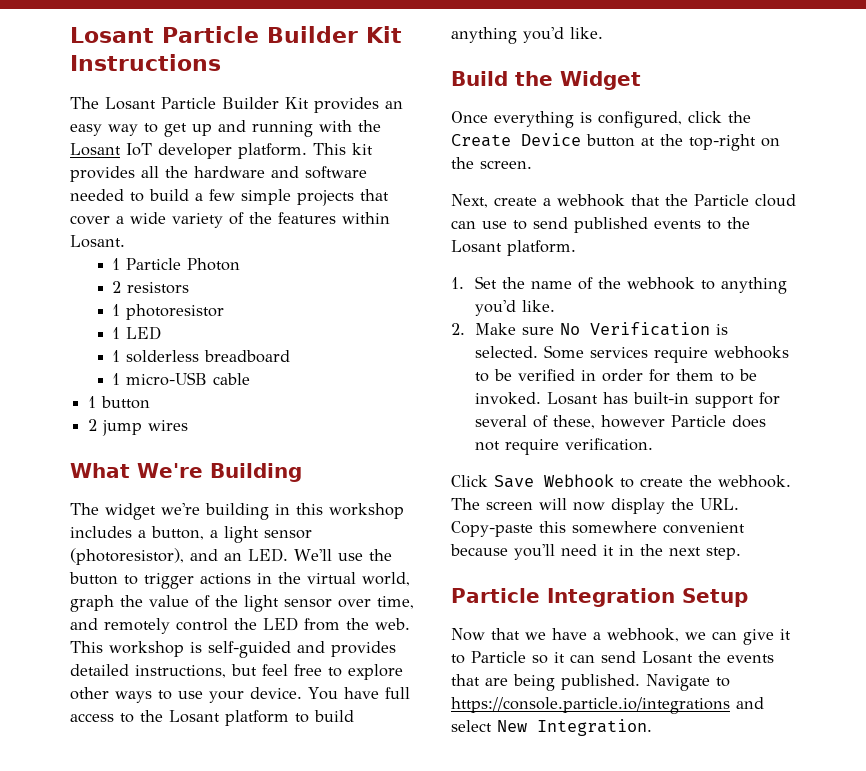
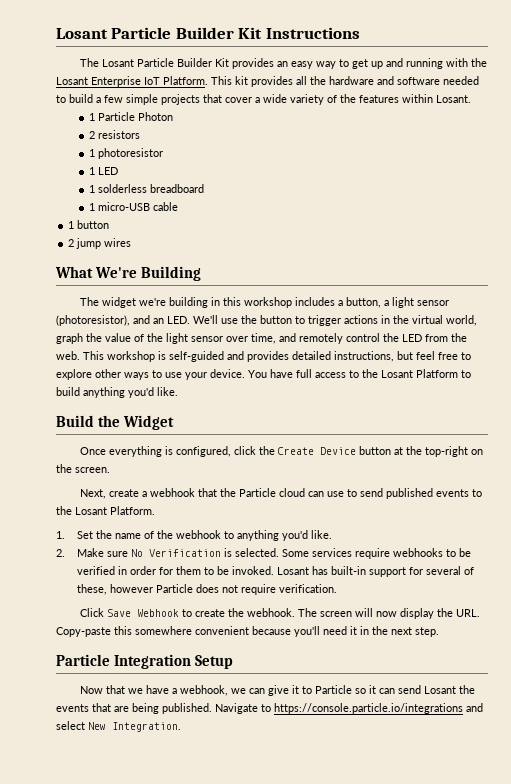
- The Losant Particle Builder Kit provides an easy way to get up and running with the Losant IoT developer platform.
+ The Losant Particle Builder Kit provides an easy way to get up and running with the Losant Enterprise IoT Platform.
- You have full access to the Losant platform to build anything you'd like.
+ You have full access to the Losant Platform to build anything you'd like.
- Next, create a webhook that the Particle cloud can use to send published events to the Losant platform.
+ Next, create a webhook that the Particle cloud can use to send published events to the Losant Platform.

